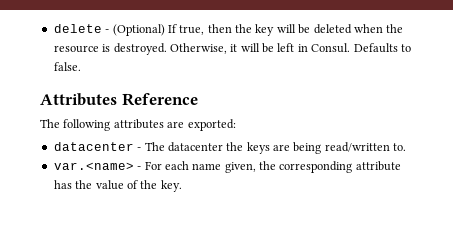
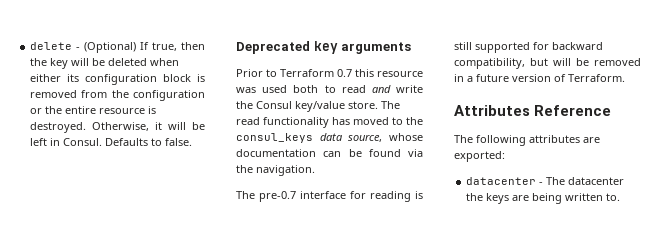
- delete - (Optional) If true, then the key will be deleted when the resource is destroyed.
+ delete - (Optional) If true, then the key will be deleted when either its configuration block is removed from the configuration or the entire resource is destroyed.
+ Deprecated key arguments
+ Prior to Terraform 0.7 this resource was used both to read and write the Consul key/value store. The read functionality has moved to the consul_keys data source, whose documentation can be found via the navigation.
+ The pre-0.7 interface for reading is still supported for backward compatibility, but will be removed in a future version of Terraform.
- datacenter - The datacenter the keys are being read/written to.
+ datacenter - The datacenter the keys are being written to.
- var.<name> - For each name given, the corresponding attribute has the value of the key.

